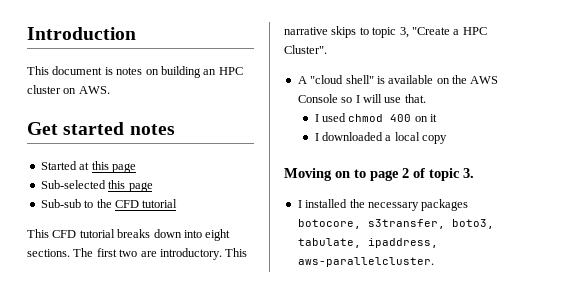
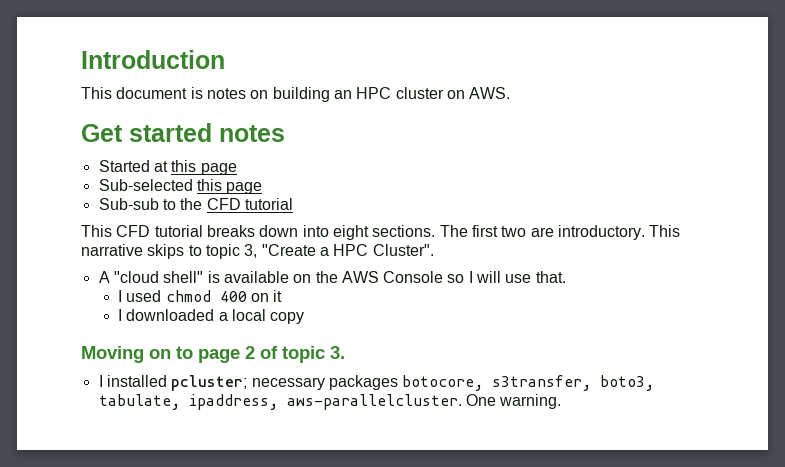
- I installed the necessary packages botocore, s3transfer, boto3, tabulate, ipaddress, aws-parallelcluster.
+ I installed pcluster; necessary packages botocore, s3transfer, boto3, tabulate, ipaddress, aws-parallelcluster.
+ One warning.

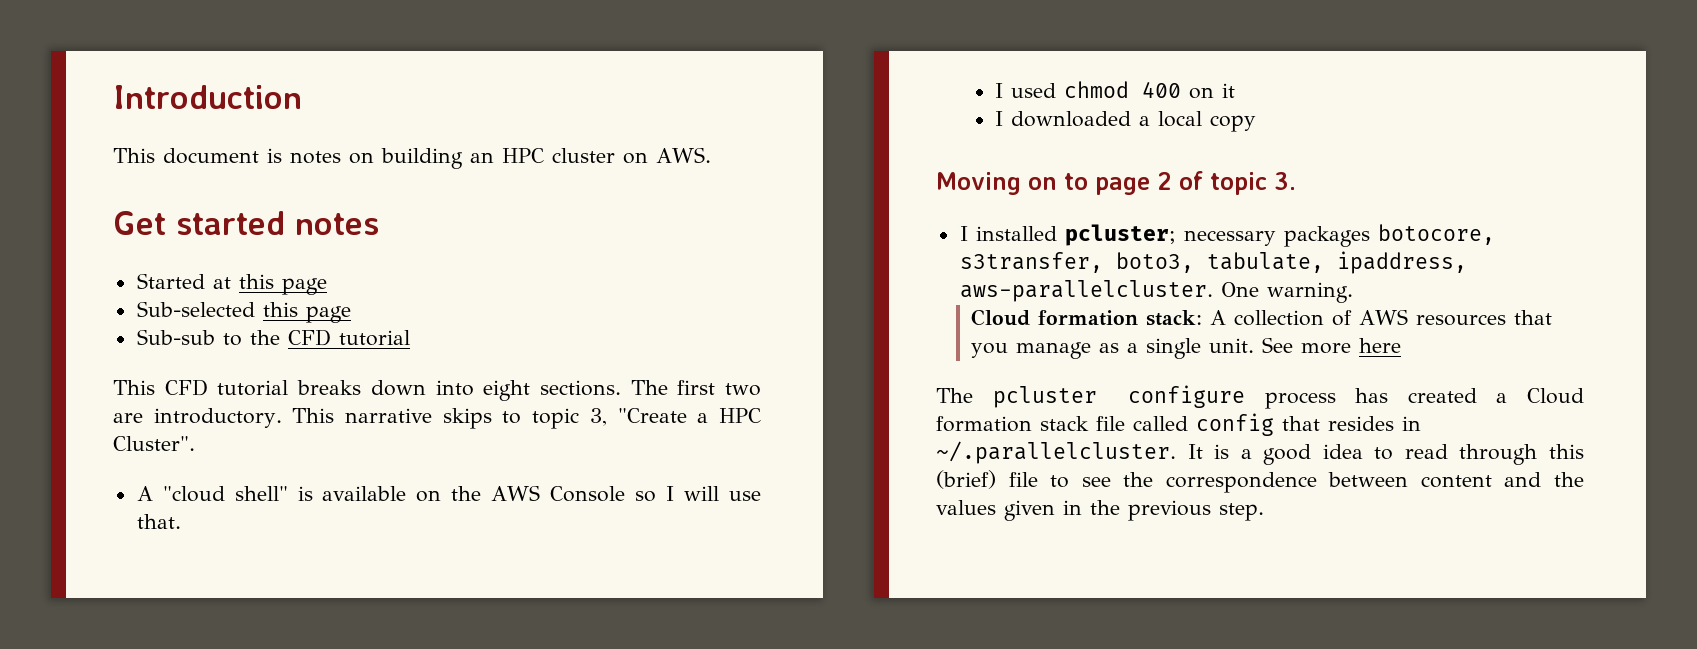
+ Cloud formation stack: A collection of AWS resources that you manage as a single unit. See more here
+ The pcluster configure process has created a Cloud formation stack file called config that resides in ~/.parallelcluster. It is a good idea to read through this (brief) file to see the correspondence between content and the values given in the previous step.

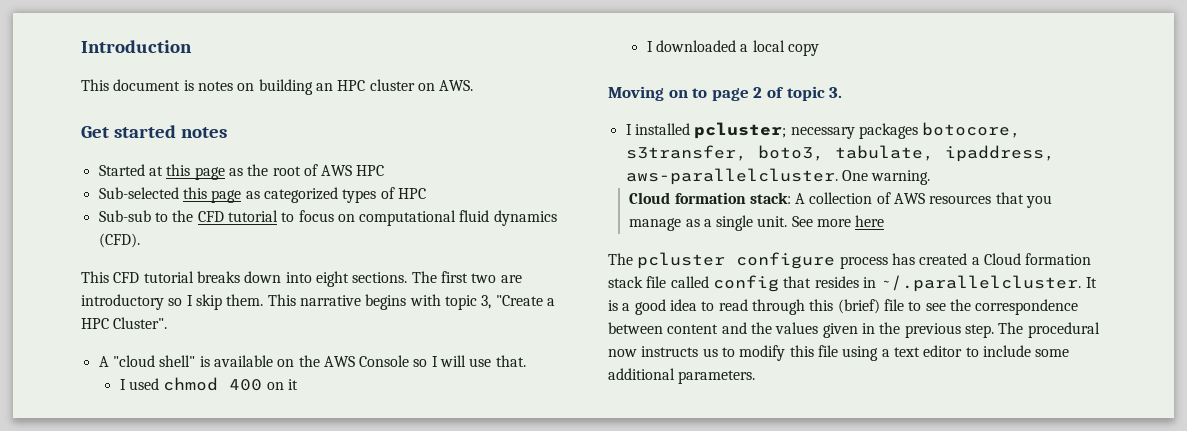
- Started at this page
- Sub-selected this page
+ Started at this page as the root of AWS HPC
+ Sub-selected this page as categorized types of HPC
- Sub-sub to the CFD tutorial
+ Sub-sub to the CFD tutorial to focus on computational fluid dynamics (CFD).
- The first two are introductory. This narrative skips to topic 3, "Create a HPC Cluster".
+ The first two are introductory so I skip them. This narrative begins with topic 3, "Create a HPC Cluster".
+ The procedural now instructs us to modify this file using a text editor to include some additional parameters.

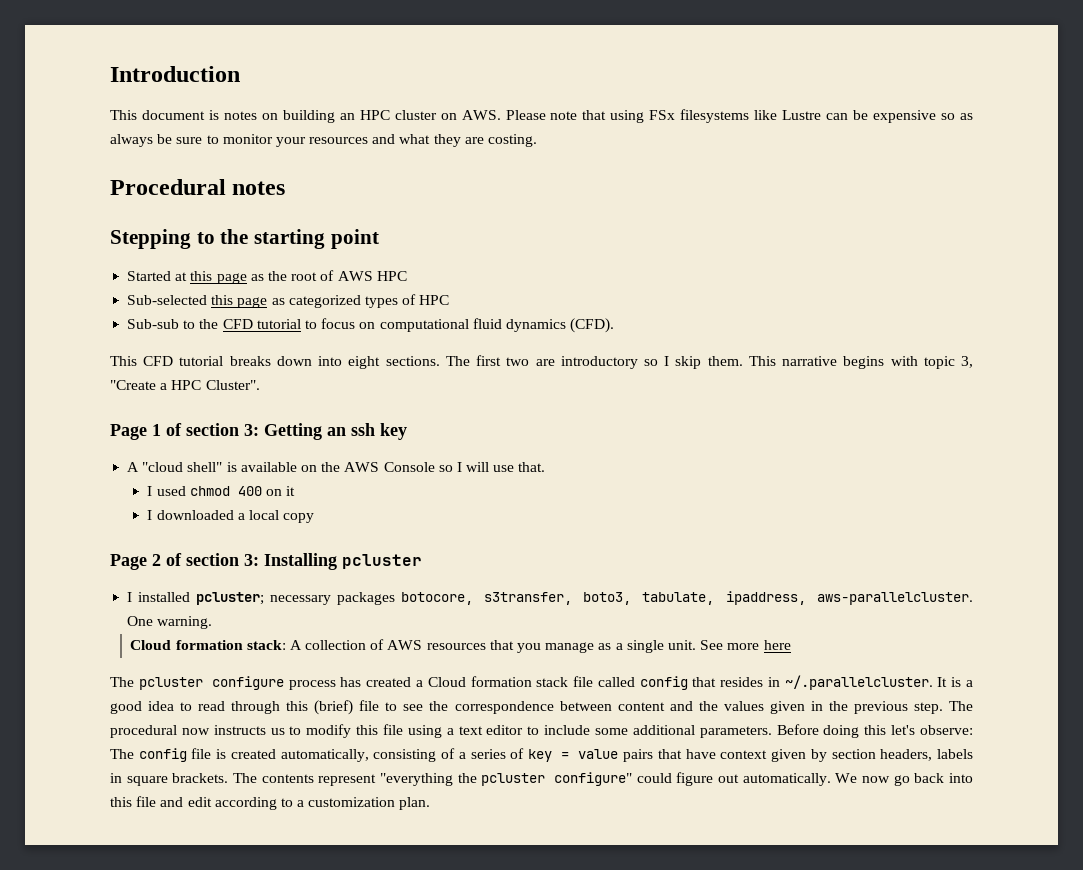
- This document is notes on building an HPC cluster on AWS.
- Get started notes
+ This document is notes on building an HPC cluster on AWS. Please note that using FSx filesystems like Lustre can be expensive so as always be sure to monitor your resources and what they are costing.
+ Procedural notes
+ Stepping to the starting point
+ Page 1 of section 3: Getting an ssh key
- Moving on to page 2 of topic 3.
+ Page 2 of section 3: Installing pcluster
+ Before doing this let's observe: The config file is created automatically, consisting of a series of key = value pairs that have context given by section headers, labels in square brackets. The contents represent "everything the pcluster configure" could figure out automatically. We now go back into this file and edit according to a customization plan.

